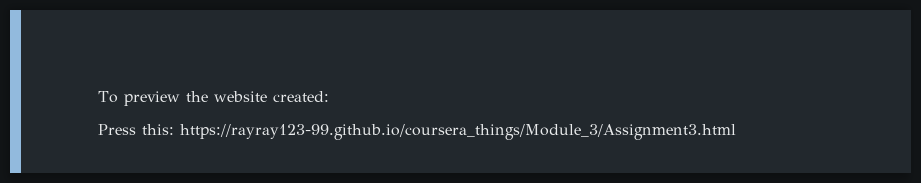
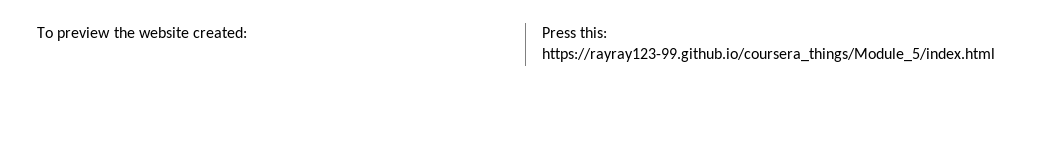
- Press this: https://rayray123-99.github.io/coursera_things/Module_3/Assignment3.html
+ Press this: https://rayray123-99.github.io/coursera_things/Module_5/index.html

